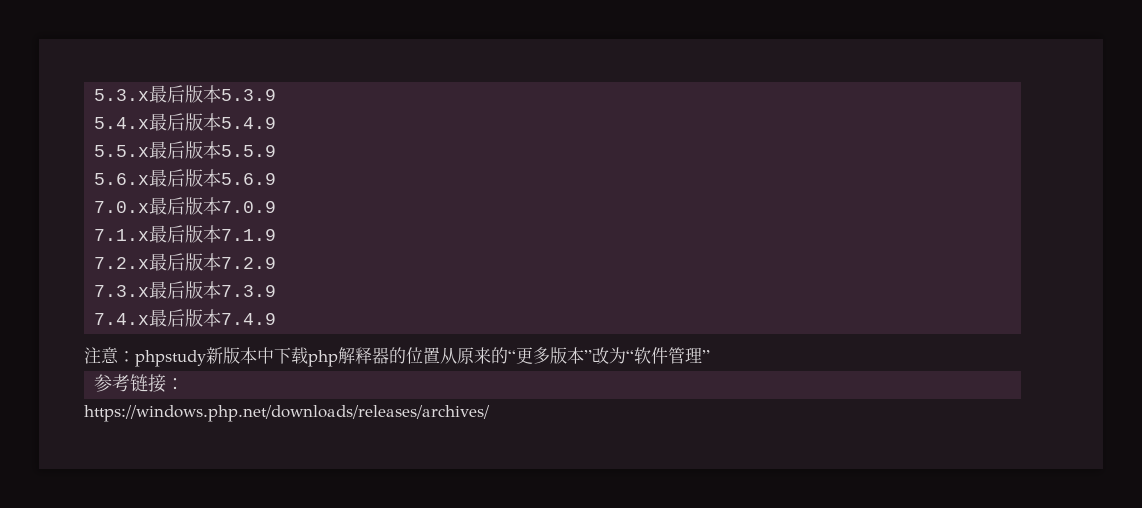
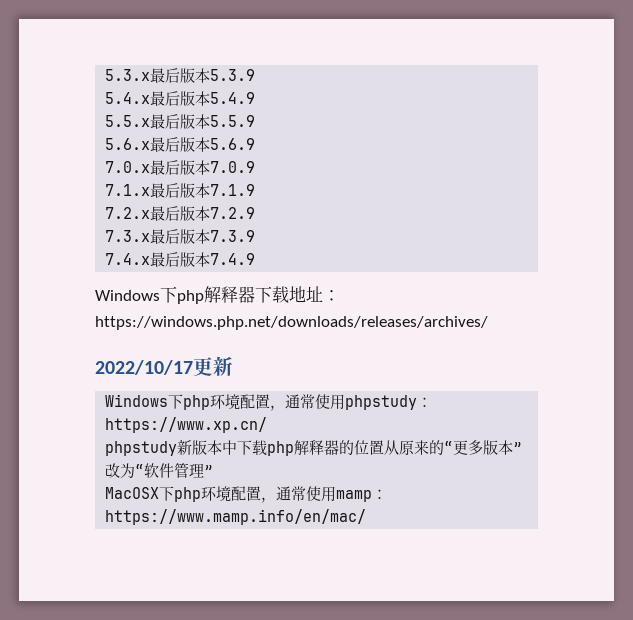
- 注意：phpstudy新版本中下载php解释器的位置从原来的“更多版本”改为“软件管理”
+ Windows下php解释器下载地址：https://windows.php.net/downloads/releases/archives/
+ 2022/10/17更新
+ Windows下php环境配置，通常使用phpstudy：https://www.xp.cn/
+ phpstudy新版本中下载php解释器的位置从原来的“更多版本”改为“软件管理”
- 参考链接：
- https://windows.php.net/downloads/releases/archives/
+ MacOSX下php环境配置，通常使用mamp：https://www.mamp.info/en/mac/

